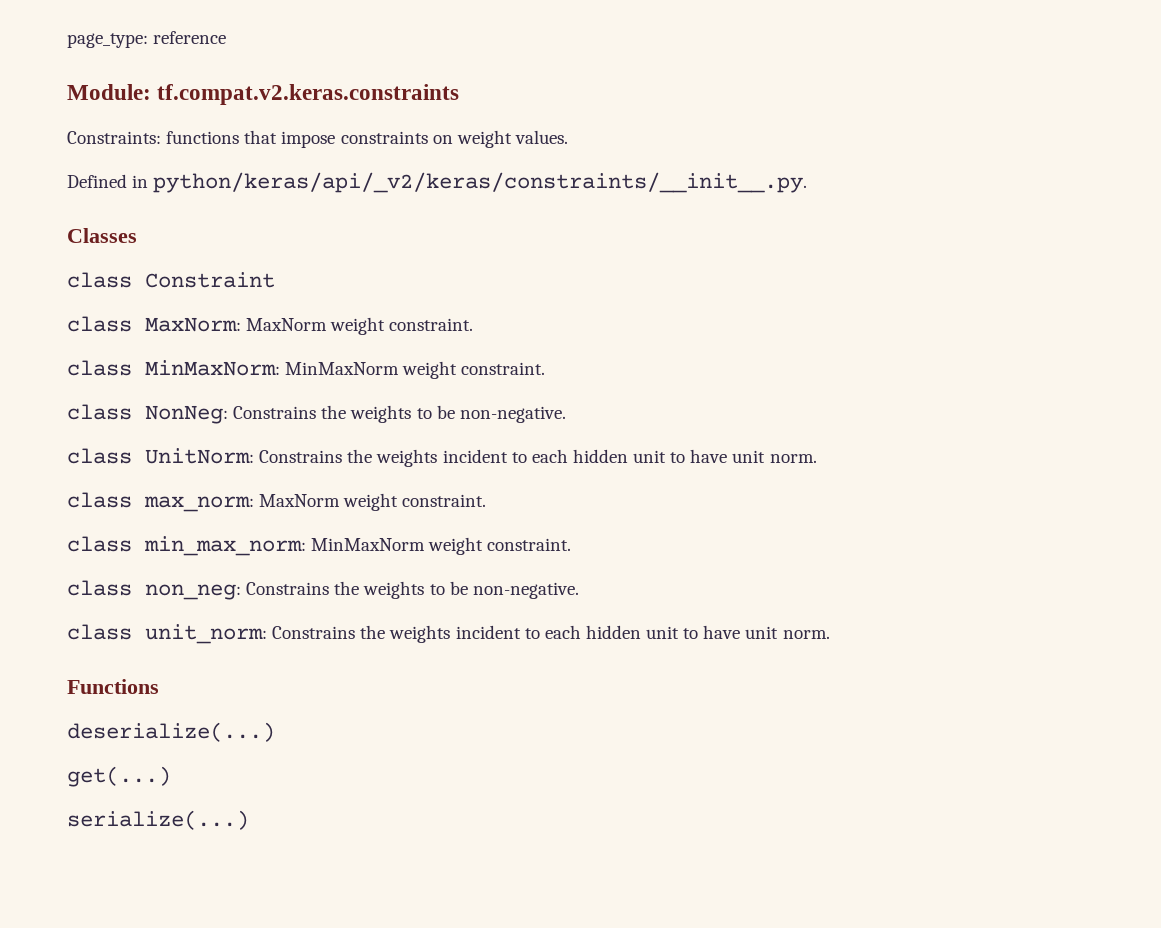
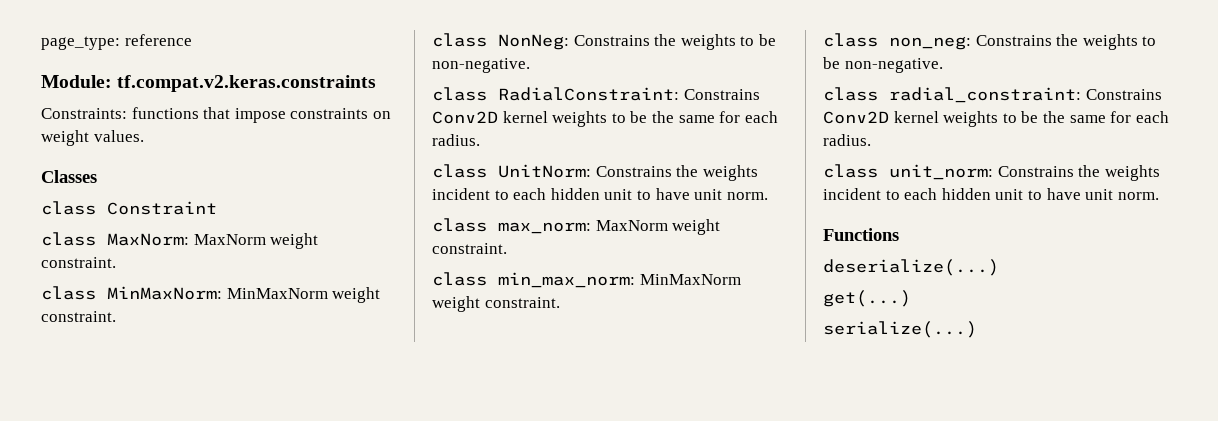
- Defined in python/keras/api/_v2/keras/constraints/__init__.py.
+ class RadialConstraint: Constrains Conv2D kernel weights to be the same for each radius.
+ class radial_constraint: Constrains Conv2D kernel weights to be the same for each radius.

